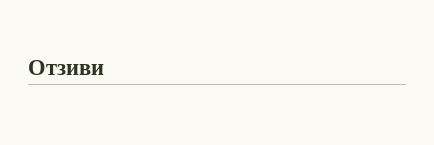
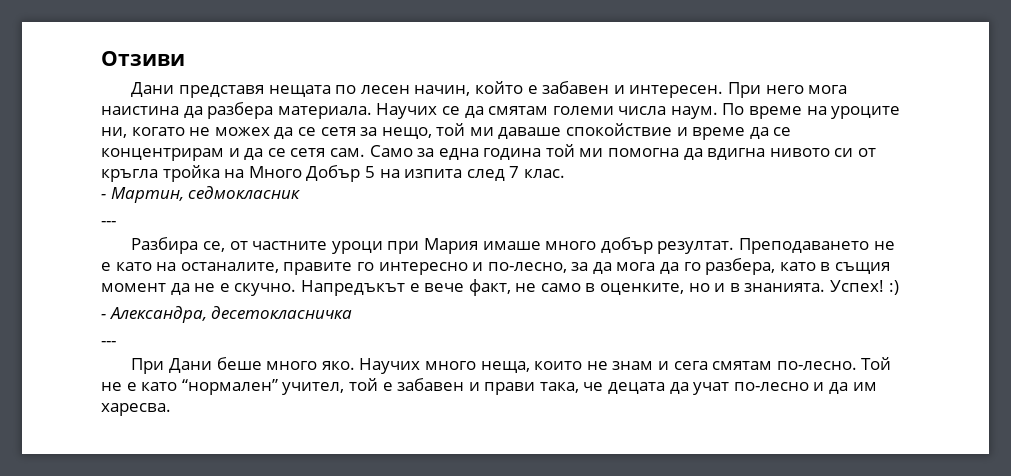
+ Дани представя нещата по лесен начин, който е забавен и интересен. При него мога наистина да разбера материала. Научих се да смятам големи числа наум. По време на уроците ни, когато не можех да се сетя за нещо, той ми даваше спокойствие и време да се концентрирам и да се сетя сам. Само за една година той ми помогна да вдигна нивото си от кръгла тройка на Много Добър 5 на изпита след 7 клас.
+ - Мартин, седмокласник
+ ---
+ Разбира се, от частните уроци при Мария имаше много добър резултат. Преподаването не е като на останалите, правите го интересно и по-лесно, за да мога да го разбера, като в същия момент да не е скучно. Напредъкът е вече факт, не само в оценките, но и в знанията. Успех! :)
+ - Александра, десетокласничка
+ ---
+ При Дани беше много яко. Научих много неща, които не знам и сега смятам по-лесно. Той не е като “нормален” учител, той е забавен и прави така, че децата да учат по-лесно и да им харесва.

